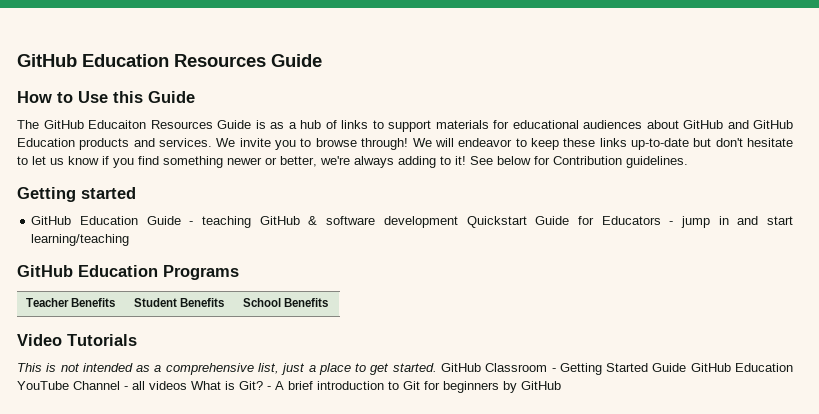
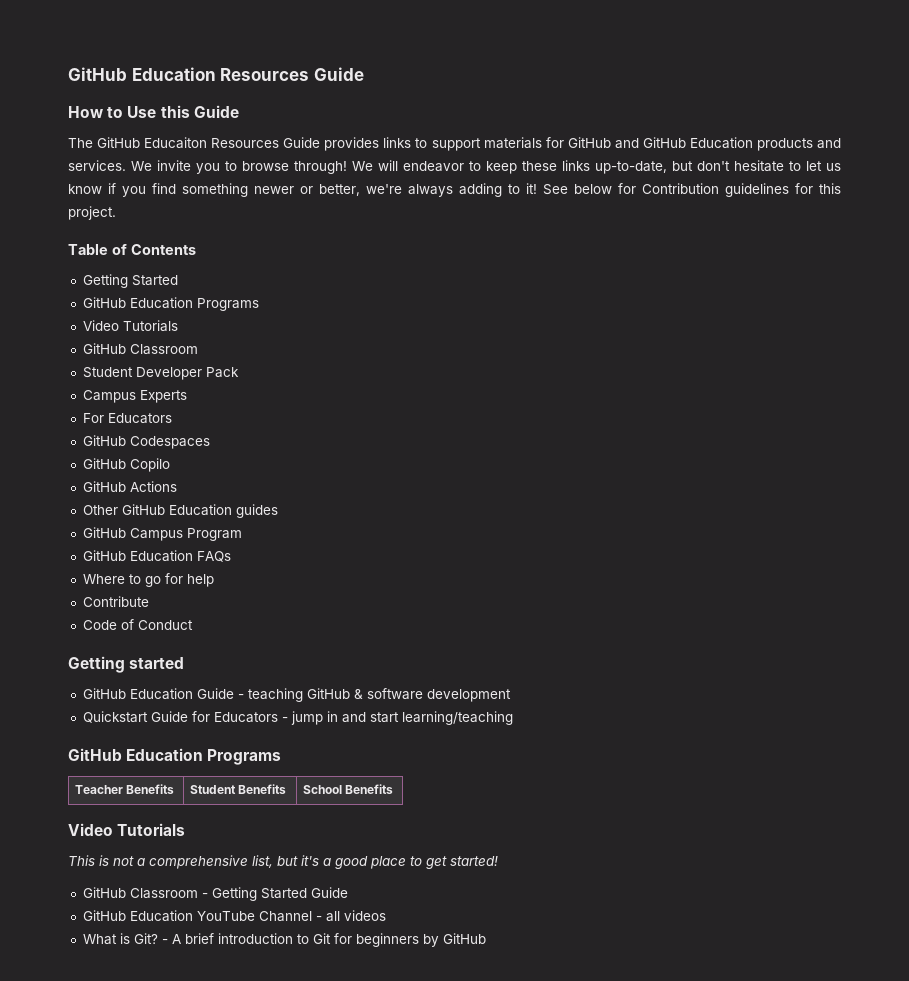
- The GitHub Educaiton Resources Guide is as a hub of links to support materials for educational audiences about GitHub and GitHub Education products and services.
+ The GitHub Educaiton Resources Guide provides links to support materials for GitHub and GitHub Education products and services.
- We will endeavor to keep these links up-to-date but don't hesitate to let us know if you find something newer or better, we're always adding to it!
+ We will endeavor to keep these links up-to-date, but don't hesitate to let us know if you find something newer or better, we're always adding to it!
- See below for Contribution guidelines.
+ See below for Contribution guidelines for this project.
+ Table of Contents
+ Getting Started
+ GitHub Education Programs
+ Video Tutorials
+ GitHub Classroom
+ Student Developer Pack
+ Campus Experts
+ For Educators
+ GitHub Codespaces
+ GitHub Copilo
+ GitHub Actions
+ Other GitHub Education guides
+ GitHub Campus Program
+ GitHub Education FAQs
+ Where to go for help
+ Contribute
+ Code of Conduct
- GitHub Education Guide - teaching GitHub & software development Quickstart Guide for Educators - jump in and start learning/teaching
+ GitHub Education Guide - teaching GitHub & software development
+ Quickstart Guide for Educators - jump in and start learning/teaching
- This is not intended as a comprehensive list, just a place to get started. GitHub Classroom - Getting Started Guide GitHub Education YouTube Channel - all videos What is Git?
+ This is not a comprehensive list, but it's a good place to get started!
+ GitHub Classroom - Getting Started Guide
+ GitHub Education YouTube Channel - all videos
+ What is Git?

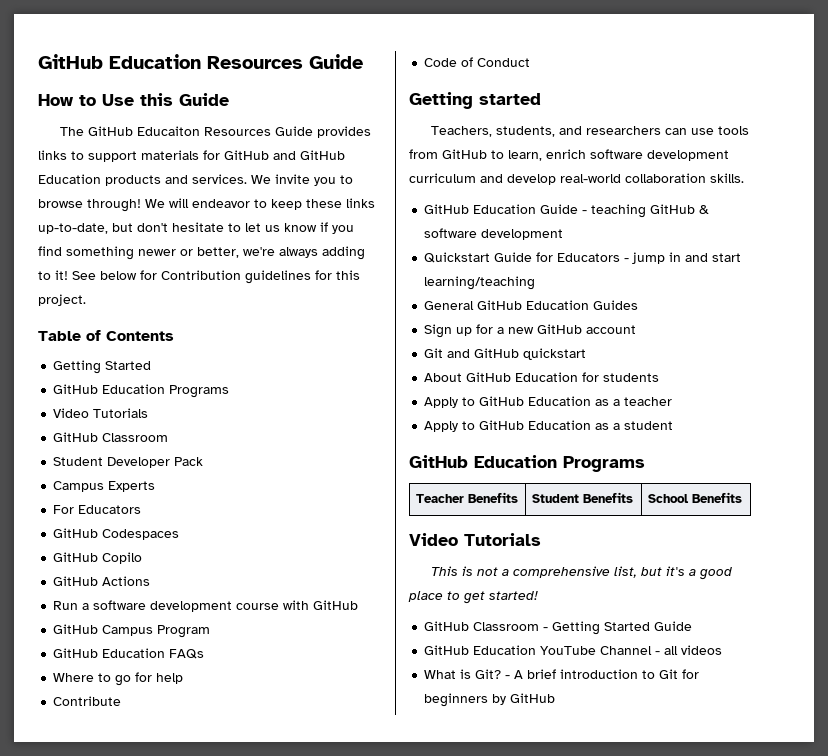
- Other GitHub Education guides
+ Run a software development course with GitHub
+ Teachers, students, and researchers can use tools from GitHub to learn, enrich software development curriculum and develop real-world collaboration skills.
+ General GitHub Education Guides
+ Sign up for a new GitHub account
+ Git and GitHub quickstart
+ About GitHub Education for students
+ Apply to GitHub Education as a teacher
+ Apply to GitHub Education as a student

